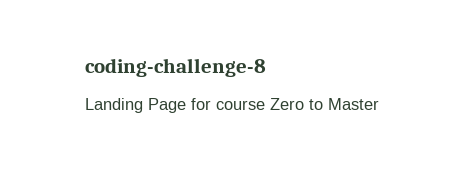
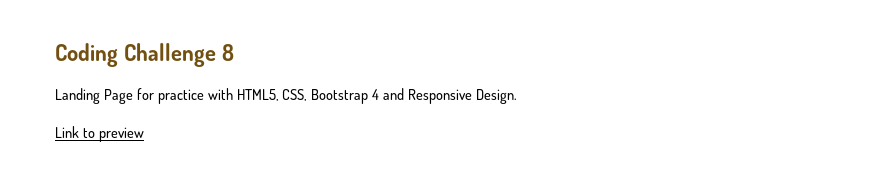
- coding-challenge-8
+ Coding Challenge 8
- Landing Page for course Zero to Master
+ Landing Page for practice with HTML5, CSS, Bootstrap 4 and Responsive Design.
+ Link to preview

